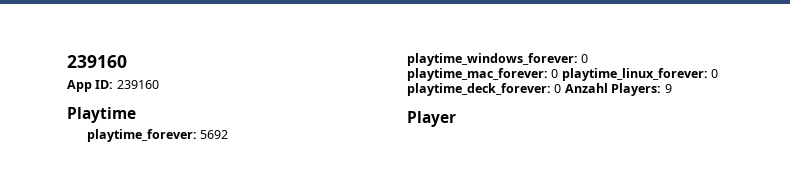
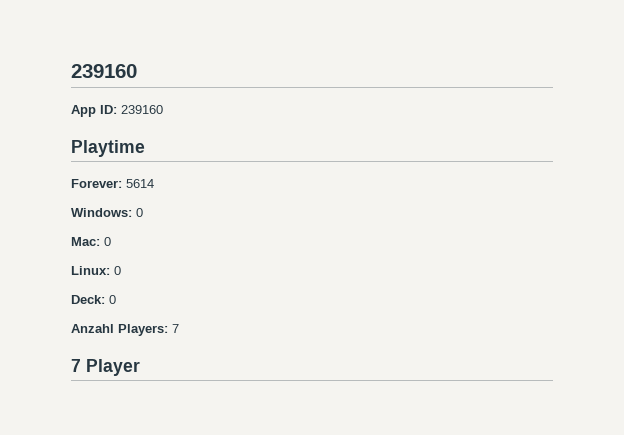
- playtime_forever: 5692 playtime_windows_forever: 0 playtime_mac_forever: 0 playtime_linux_forever: 0 playtime_deck_forever: 0 Anzahl Players: 9
- Player
+ Forever: 5614
+ Windows: 0
+ Mac: 0
+ Linux: 0
+ Deck: 0
+ Anzahl Players: 7
+ 7 Player

